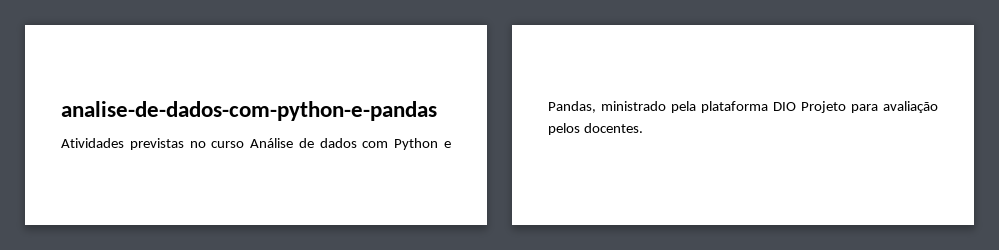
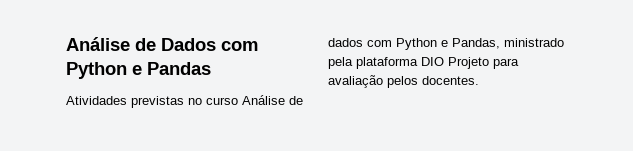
- analise-de-dados-com-python-e-pandas
+ Análise de Dados com Python e Pandas

